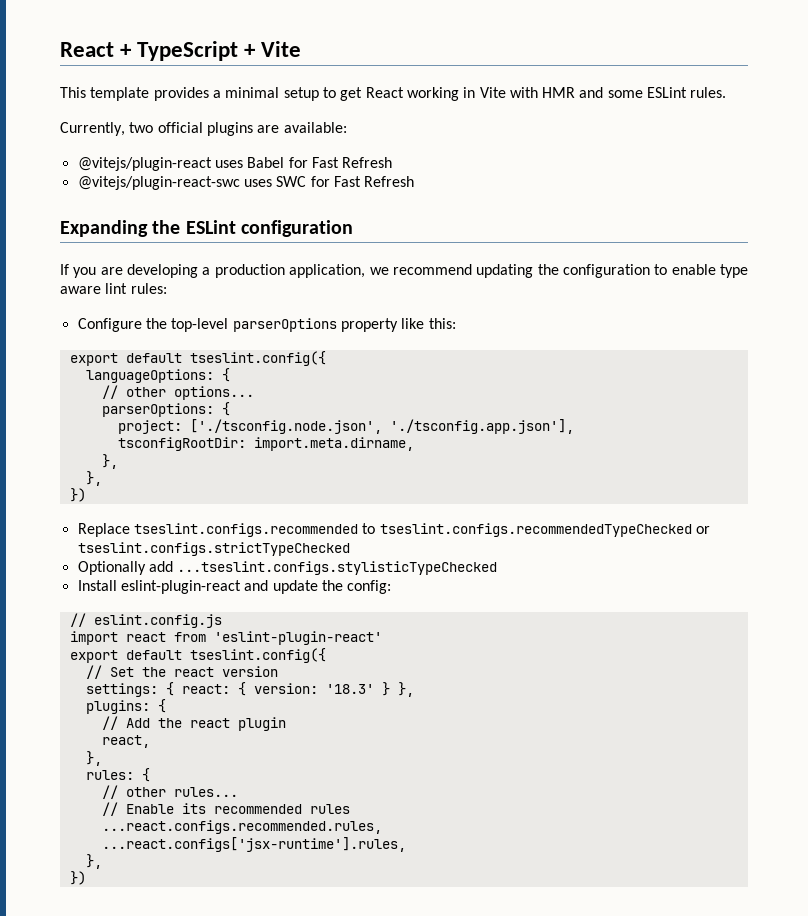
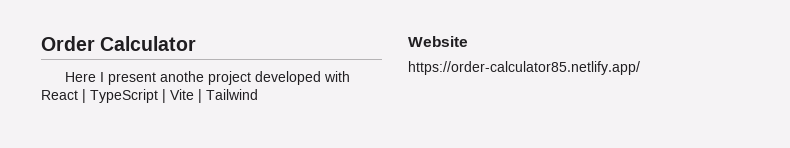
- React + TypeScript + Vite
- This template provides a minimal setup to get React working in Vite with HMR and some ESLint rules.
- Currently, two official plugins are available:
- @vitejs/plugin-react uses Babel for Fast Refresh
- @vitejs/plugin-react-swc uses SWC for Fast Refresh
- Expanding the ESLint configuration
- If you are developing a production application, we recommend updating the configuration to enable type aware lint rules:
- Configure the top-level parserOptions property like this:
- export default tseslint.config({
- languageOptions: {
- // other options...
- parserOptions: {
- project: ['./tsconfig.node.json', './tsconfig.app.json'],
- tsconfigRootDir: import.meta.dirname,
- },
- },
- })
- Replace tseslint.configs.recommended to tseslint.configs.recommendedTypeChecked or tseslint.configs.strictTypeChecked
- Optionally add ...tseslint.configs.stylisticTypeChecked
- Install eslint-plugin-react and update the config:
- // eslint.config.js
- import react from 'eslint-plugin-react'
- export default tseslint.config({
- // Set the react version
- settings: { react: { version: '18.3' } },
- plugins: {
- // Add the react plugin
- react,
- },
- rules: {
- // other rules...
- // Enable its recommended rules
- ...react.configs.recommended.rules,
- ...react.configs['jsx-runtime'].rules,
- },
- })
+ Order Calculator
+ Here I present anothe project developed with React | TypeScript | Vite | Tailwind
+ Website
+ https://order-calculator85.netlify.app/

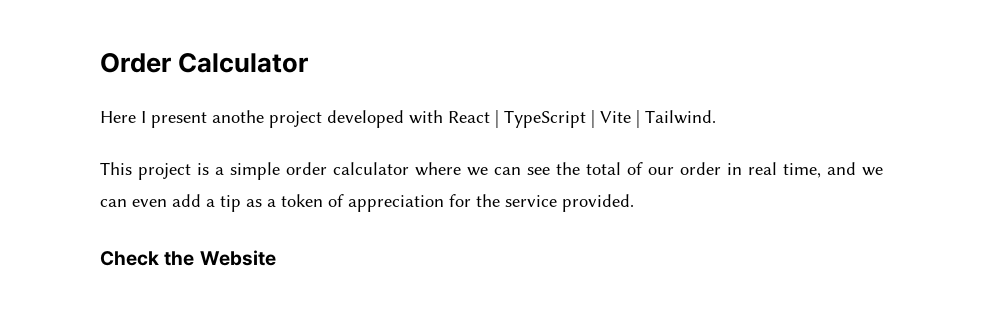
- Here I present anothe project developed with React | TypeScript | Vite | Tailwind
- Website
+ Here I present anothe project developed with React | TypeScript | Vite | Tailwind.
+ This project is a simple order calculator where we can see the total of our order in real time, and we can even add a tip as a token of appreciation for the service provided.
+ Check the Website
- https://order-calculator85.netlify.app/

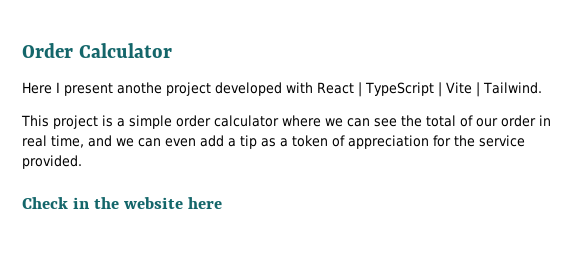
- Check the Website
+ Check in the website here

